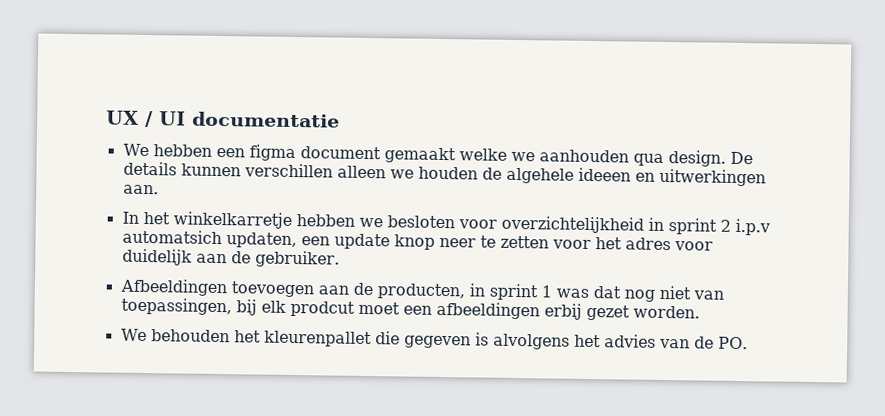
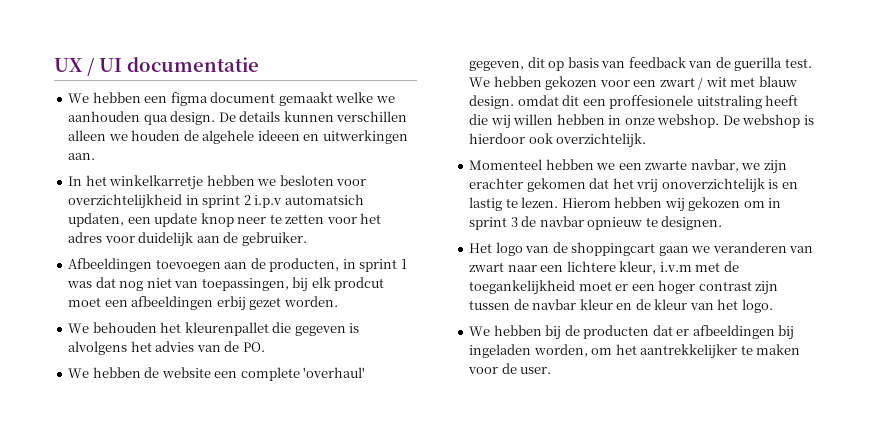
+ We hebben de website een complete 'overhaul' gegeven, dit op basis van feedback van de guerilla test. We hebben gekozen voor een zwart / wit met blauw design. omdat dit een proffesionele uitstraling heeft die wij willen hebben in onze webshop. De webshop is hierdoor ook overzichtelijk.
+ Momenteel hebben we een zwarte navbar, we zijn erachter gekomen dat het vrij onoverzichtelijk is en lastig te lezen. Hierom hebben wij gekozen om in sprint 3 de navbar opnieuw te designen.
+ Het logo van de shoppingcart gaan we veranderen van zwart naar een lichtere kleur, i.v.m met de toegankelijkheid moet er een hoger contrast zijn tussen de navbar kleur en de kleur van het logo.
+ We hebben bij de producten dat er afbeeldingen bij ingeladen worden, om het aantrekkelijker te maken voor de user.

